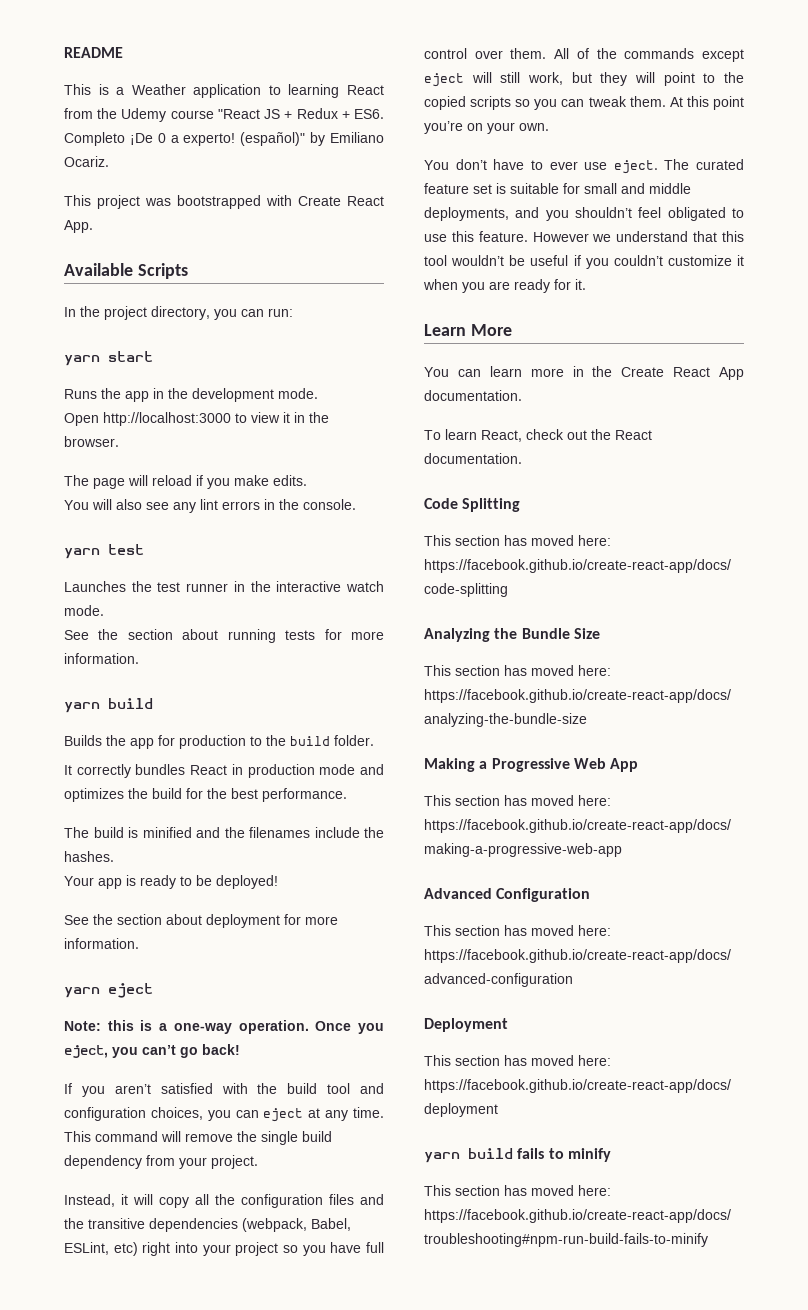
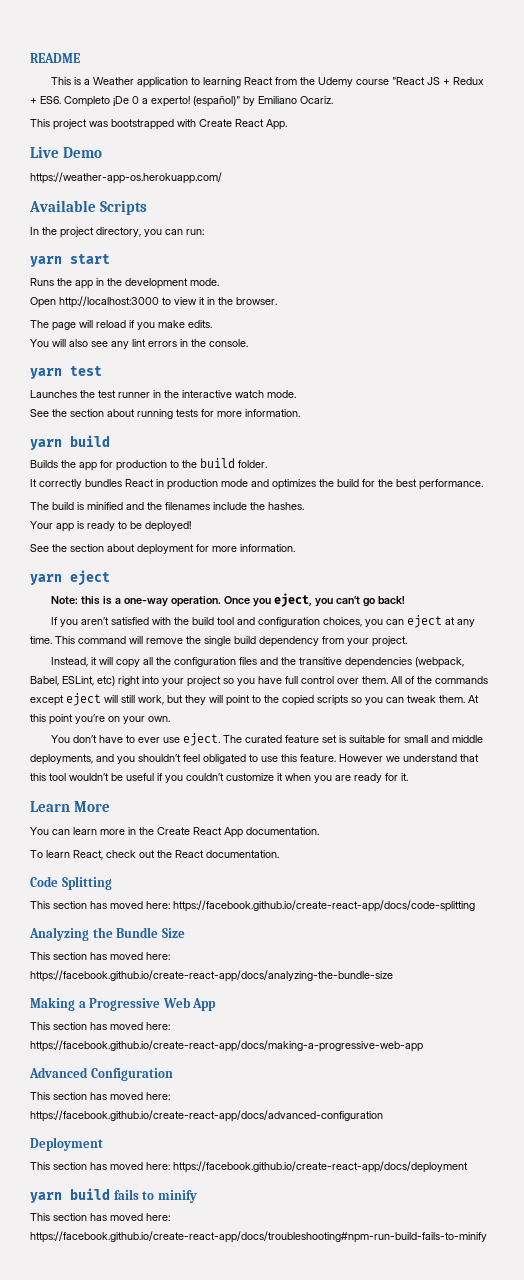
+ Live Demo
+ https://weather-app-os.herokuapp.com/

